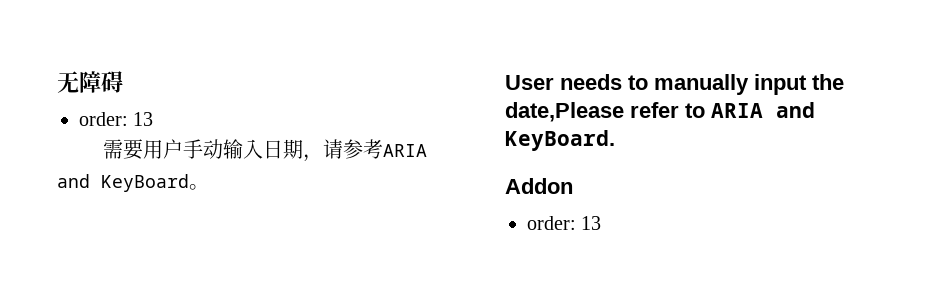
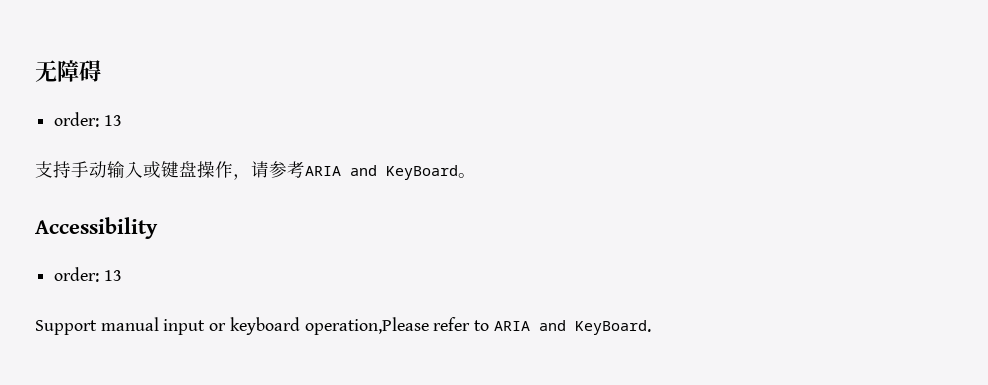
- 需要用户手动输入日期，请参考ARIA and KeyBoard。
+ 支持手动输入或键盘操作，请参考ARIA and KeyBoard。
- User needs to manually input the date,Please refer to ARIA and KeyBoard.
+ Accessibility
+ order: 13
+ Support manual input or keyboard operation,Please refer to ARIA and KeyBoard.
- Addon
- order: 13

